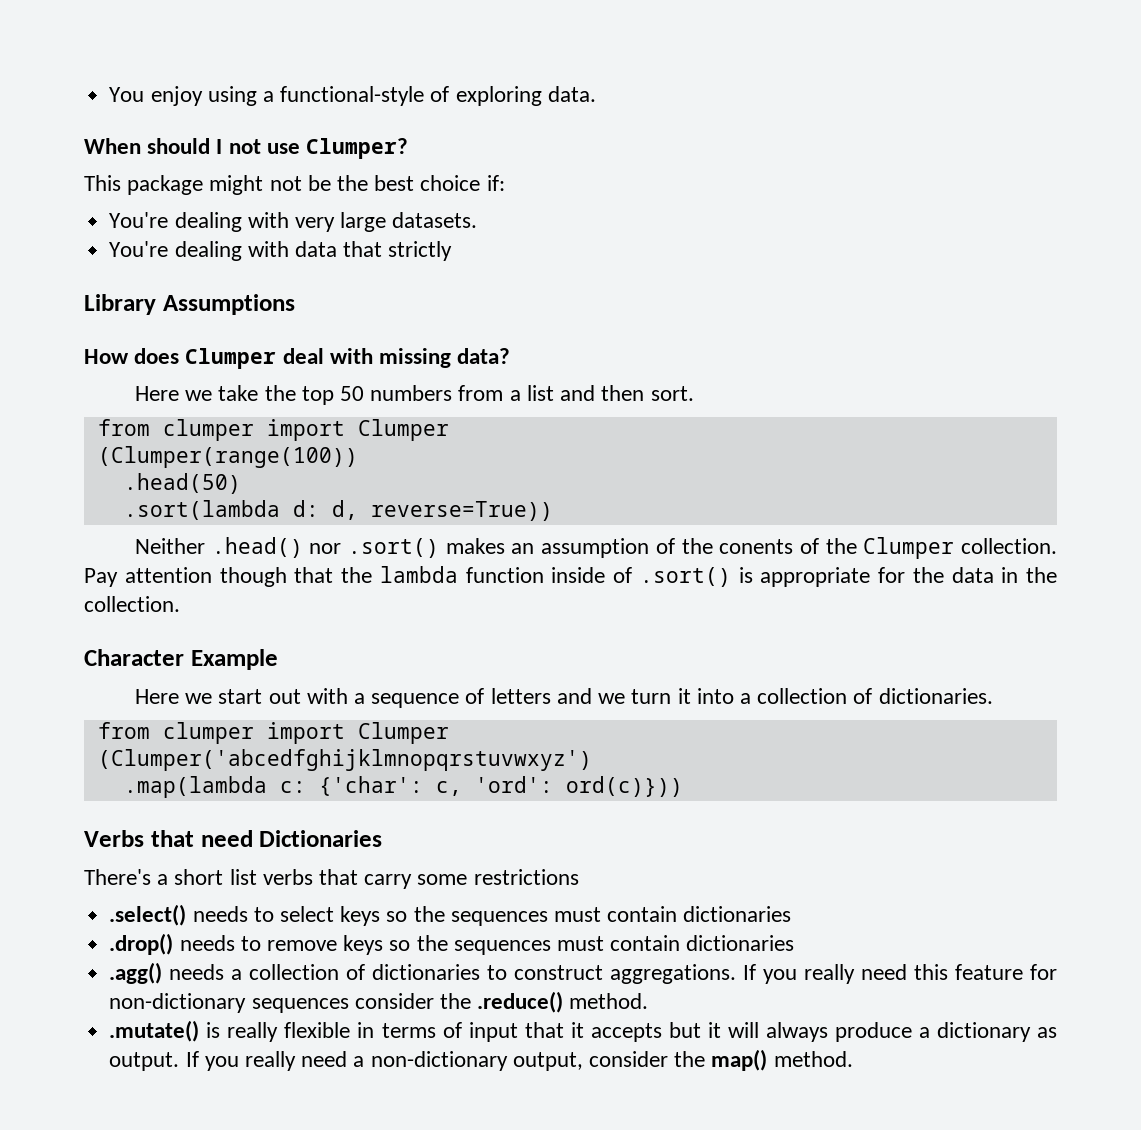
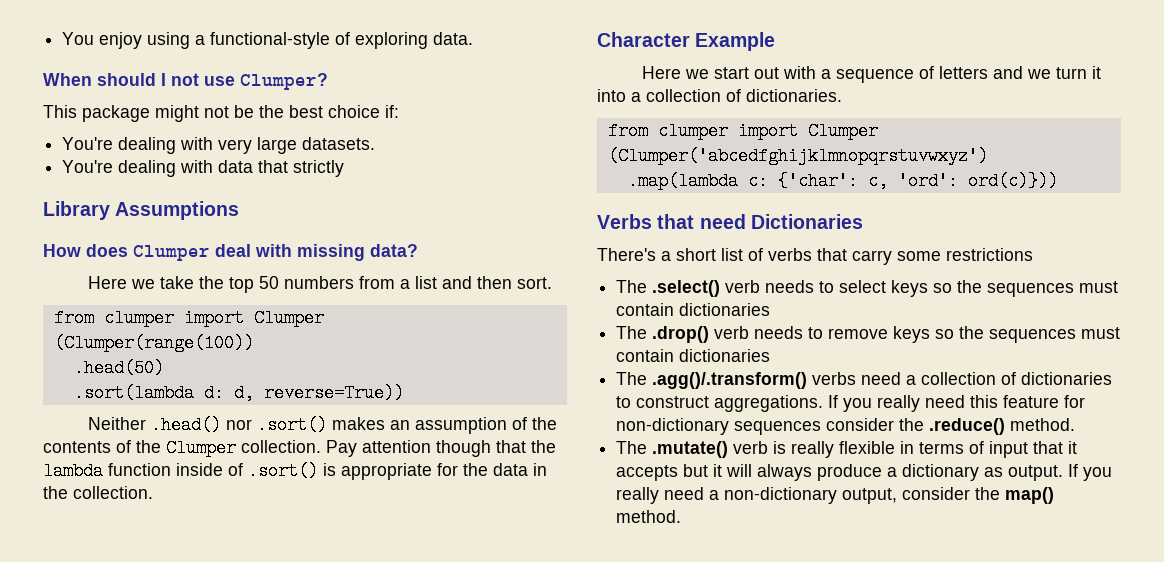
- Neither .head() nor .sort() makes an assumption of the conents of the Clumper collection.
+ Neither .head() nor .sort() makes an assumption of the contents of the Clumper collection.
- There's a short list verbs that carry some restrictions
+ There's a short list of verbs that carry some restrictions
- .select() needs to select keys so the sequences must contain dictionaries
+ The .select() verb needs to select keys so the sequences must contain dictionaries
- .drop() needs to remove keys so the sequences must contain dictionaries
+ The .drop() verb needs to remove keys so the sequences must contain dictionaries
- .agg() needs a collection of dictionaries to construct aggregations.
+ The .agg()/.transform() verbs need a collection of dictionaries to construct aggregations.
- .mutate() is really flexible in terms of input that it accepts but it will always produce a dictionary as output.
+ The .mutate() verb is really flexible in terms of input that it accepts but it will always produce a dictionary as output.

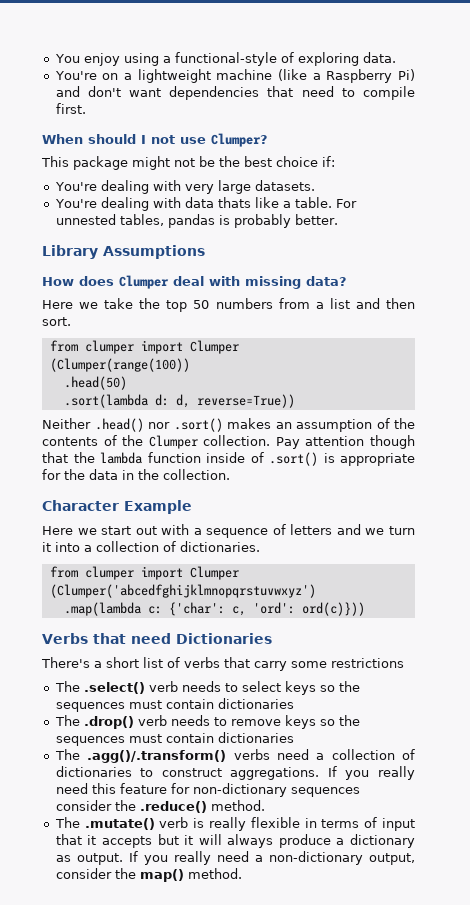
+ You're on a lightweight machine (like a Raspberry Pi) and don't want dependencies that need to compile first.
- You're dealing with data that strictly
+ You're dealing with data thats like a table. For unnested tables, pandas is probably better.

